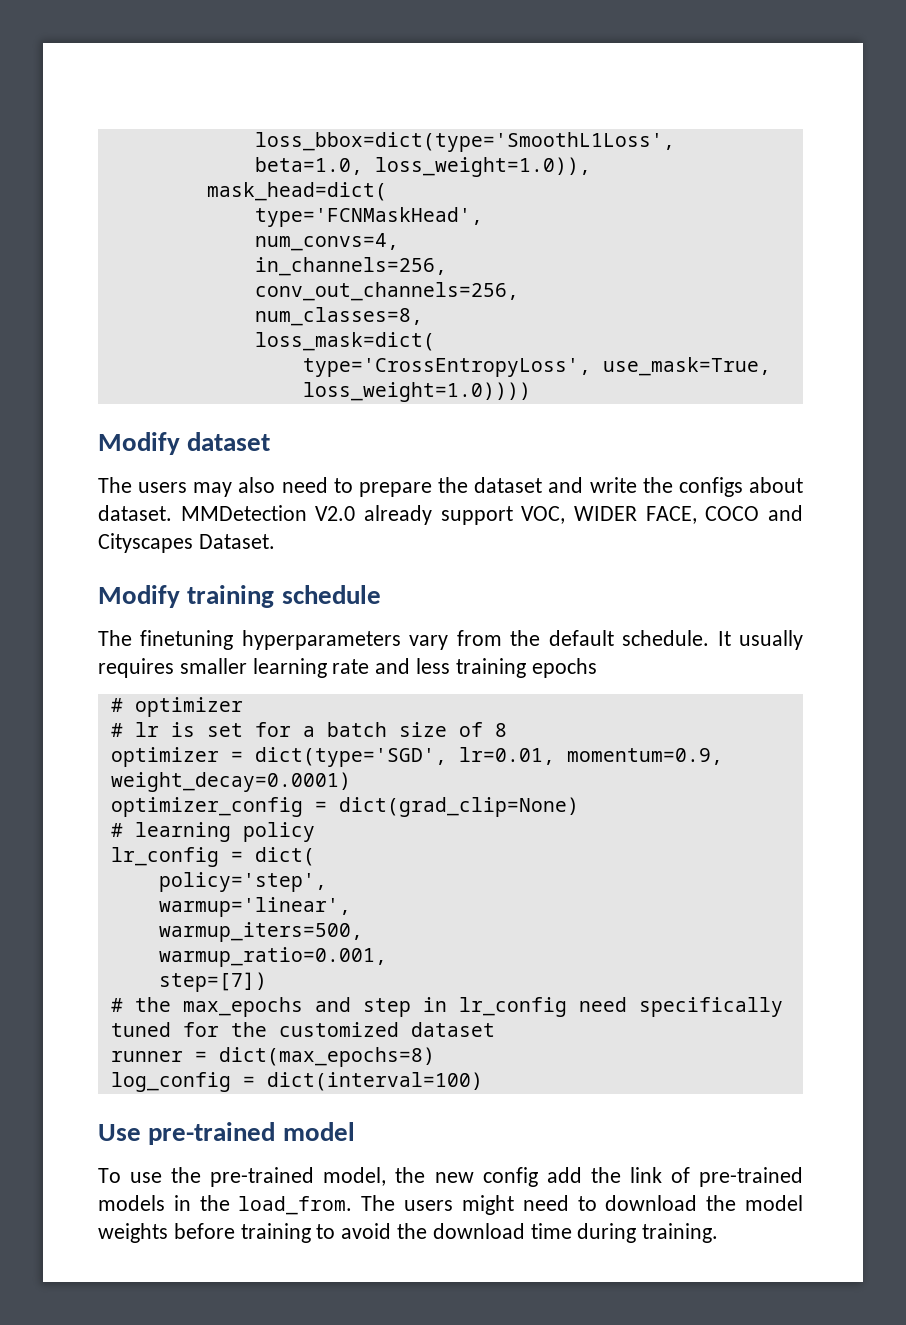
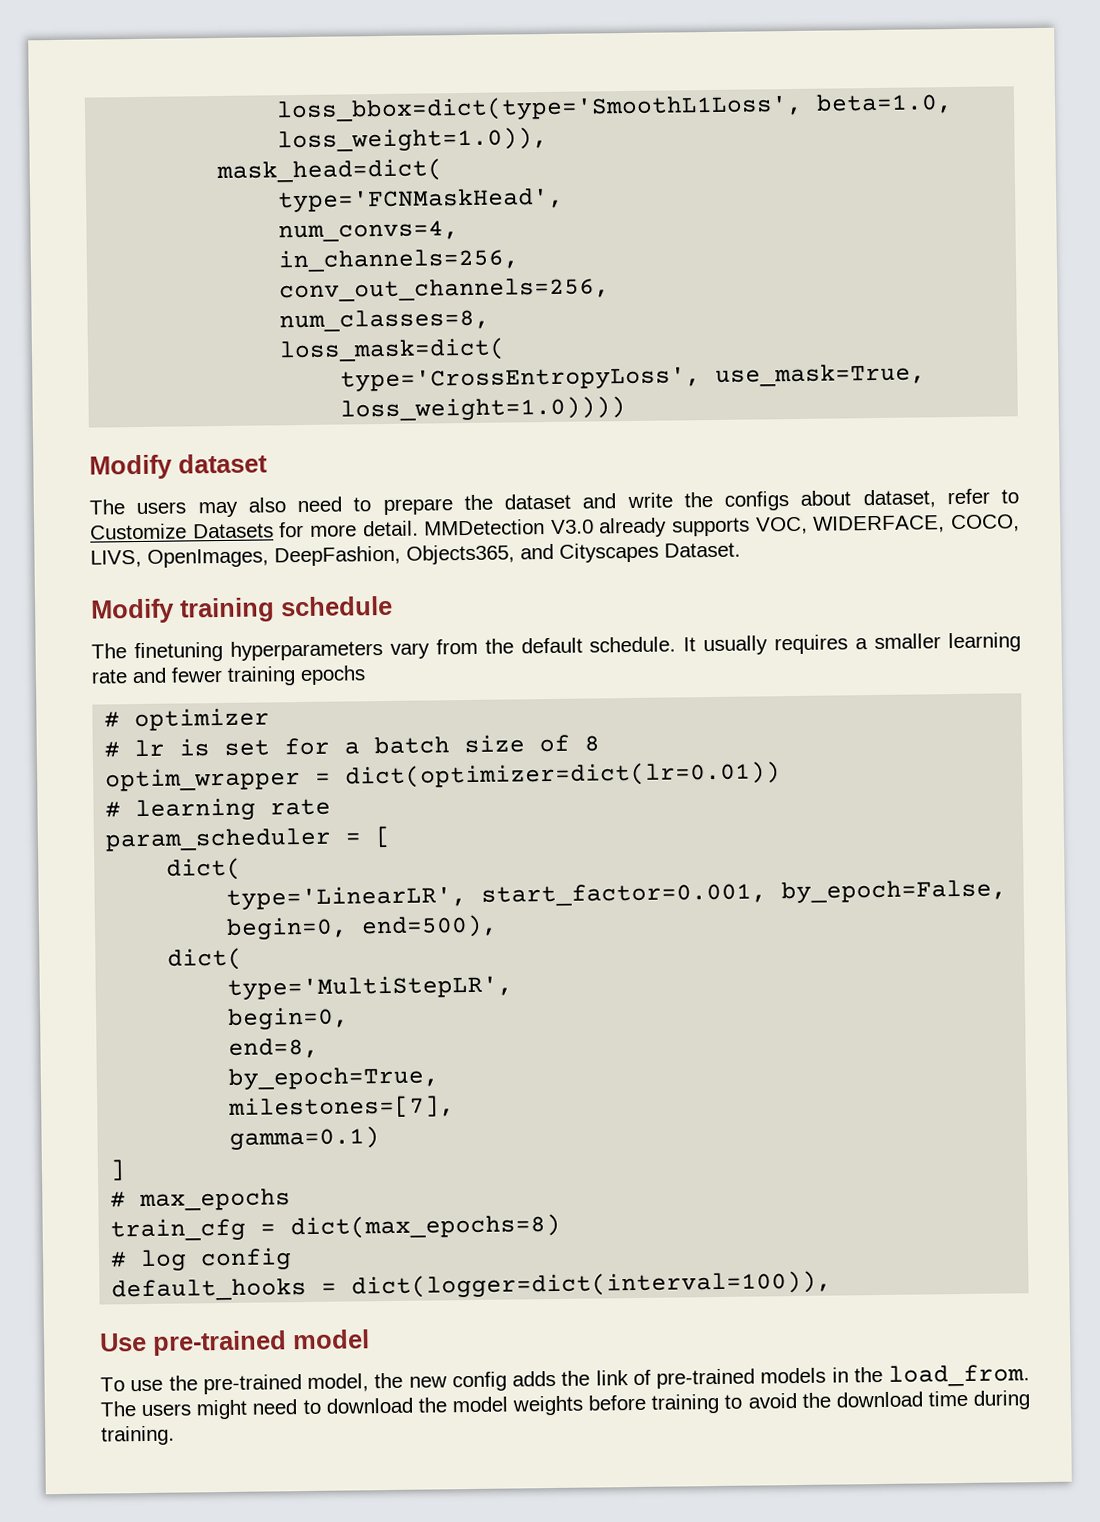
- The users may also need to prepare the dataset and write the configs about dataset. MMDetection V2.0 already support VOC, WIDER FACE, COCO and Cityscapes Dataset.
+ The users may also need to prepare the dataset and write the configs about dataset, refer to Customize Datasets for more detail. MMDetection V3.0 already supports VOC, WIDERFACE, COCO, LIVS, OpenImages, DeepFashion, Objects365, and Cityscapes Dataset.
- It usually requires smaller learning rate and less training epochs
+ It usually requires a smaller learning rate and fewer training epochs
- optimizer = dict(type='SGD', lr=0.01, momentum=0.9, weight_decay=0.0001)
- optimizer_config = dict(grad_clip=None)
- # learning policy
- lr_config = dict(
- policy='step',
- warmup='linear',
- warmup_iters=500,
- warmup_ratio=0.001,
- step=[7])
- # the max_epochs and step in lr_config need specifically tuned for the customized dataset
- runner = dict(max_epochs=8)
- log_config = dict(interval=100)
+ optim_wrapper = dict(optimizer=dict(lr=0.01))
+ # learning rate
+ param_scheduler = [
+ dict(
+ type='LinearLR', start_factor=0.001, by_epoch=False, begin=0, end=500),
+ dict(
+ type='MultiStepLR',
+ begin=0,
+ end=8,
+ by_epoch=True,
+ milestones=[7],
+ gamma=0.1)
+ ]
+ # max_epochs
+ train_cfg = dict(max_epochs=8)
+ # log config
+ default_hooks = dict(logger=dict(interval=100)),
- To use the pre-trained model, the new config add the link of pre-trained models in the load_from.
+ To use the pre-trained model, the new config adds the link of pre-trained models in the load_from.

